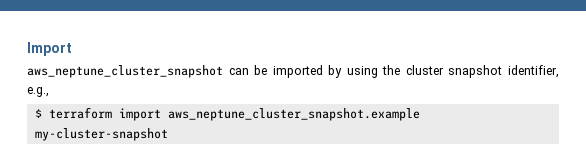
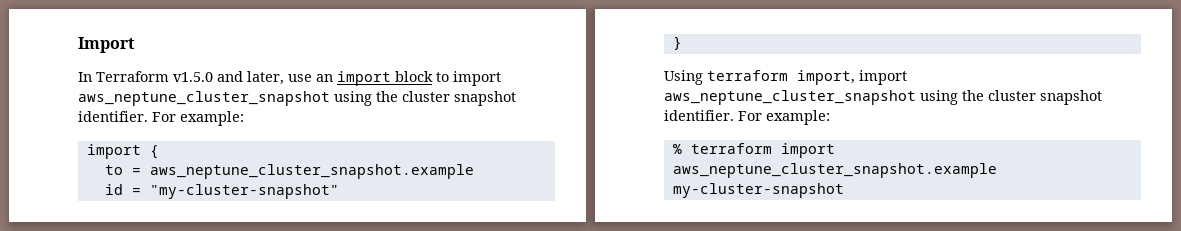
- aws_neptune_cluster_snapshot can be imported by using the cluster snapshot identifier, e.g.,
- $ terraform import aws_neptune_cluster_snapshot.example my-cluster-snapshot
+ In Terraform v1.5.0 and later, use an import block to import aws_neptune_cluster_snapshot using the cluster snapshot identifier. For example:
+ import {
+ to = aws_neptune_cluster_snapshot.example
+ id = "my-cluster-snapshot"
+ }
+ Using terraform import, import aws_neptune_cluster_snapshot using the cluster snapshot identifier. For example:
+ % terraform import aws_neptune_cluster_snapshot.example my-cluster-snapshot

